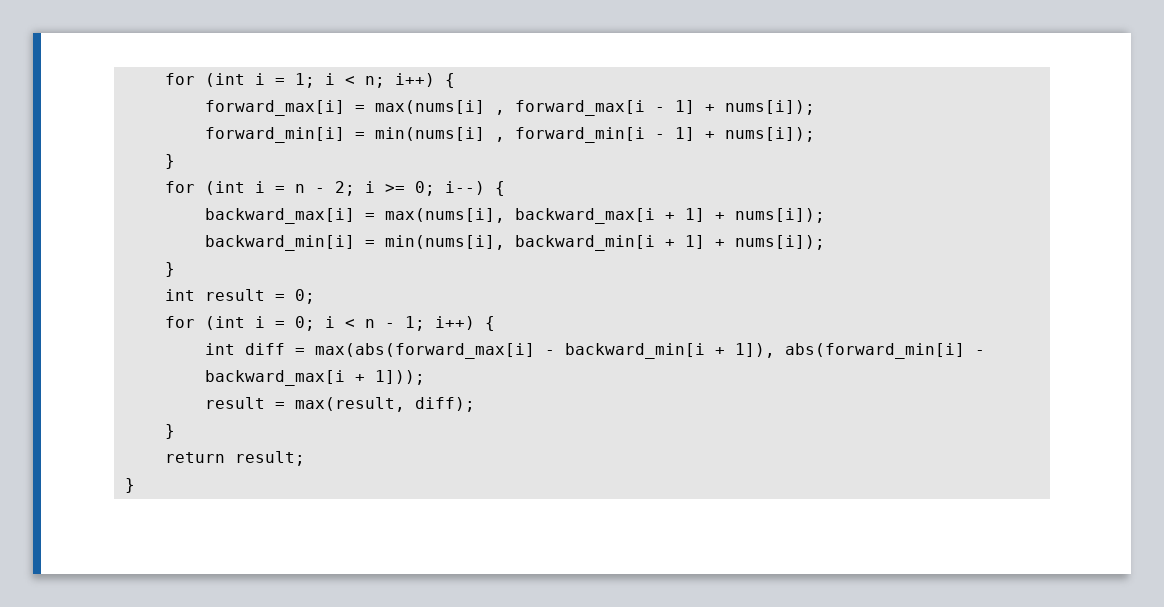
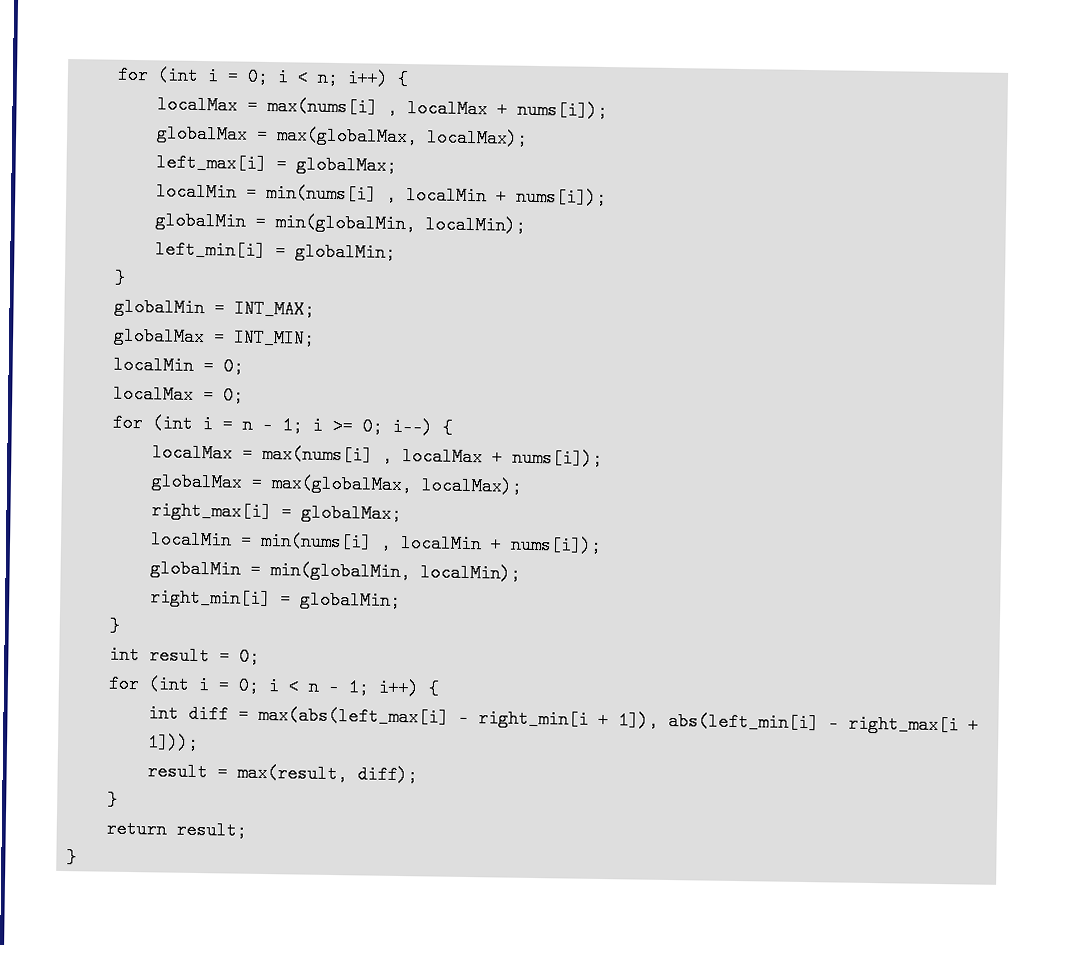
- for (int i = 1; i < n; i++) {
- forward_max[i] = max(nums[i] , forward_max[i - 1] + nums[i]);
- forward_min[i] = min(nums[i] , forward_min[i - 1] + nums[i]);
+ for (int i = 0; i < n; i++) {
+ localMax = max(nums[i] , localMax + nums[i]);
+ globalMax = max(globalMax, localMax);
+ left_max[i] = globalMax;
+ localMin = min(nums[i] , localMin + nums[i]);
+ globalMin = min(globalMin, localMin);
+ left_min[i] = globalMin;
  }
+ globalMin = INT_MAX;
+ globalMax = INT_MIN;
+ localMin = 0;
+ localMax = 0;
- for (int i = n - 2; i >= 0; i--) {
- backward_max[i] = max(nums[i], backward_max[i + 1] + nums[i]);
- backward_min[i] = min(nums[i], backward_min[i + 1] + nums[i]);
+ for (int i = n - 1; i >= 0; i--) {
+ localMax = max(nums[i] , localMax + nums[i]);
+ globalMax = max(globalMax, localMax);
+ right_max[i] = globalMax;
+ localMin = min(nums[i] , localMin + nums[i]);
+ globalMin = min(globalMin, localMin);
+ right_min[i] = globalMin;
- int diff = max(abs(forward_max[i] - backward_min[i + 1]), abs(forward_min[i] - backward_max[i + 1]));
+ int diff = max(abs(left_max[i] - right_min[i + 1]), abs(left_min[i] - right_max[i + 1]));

